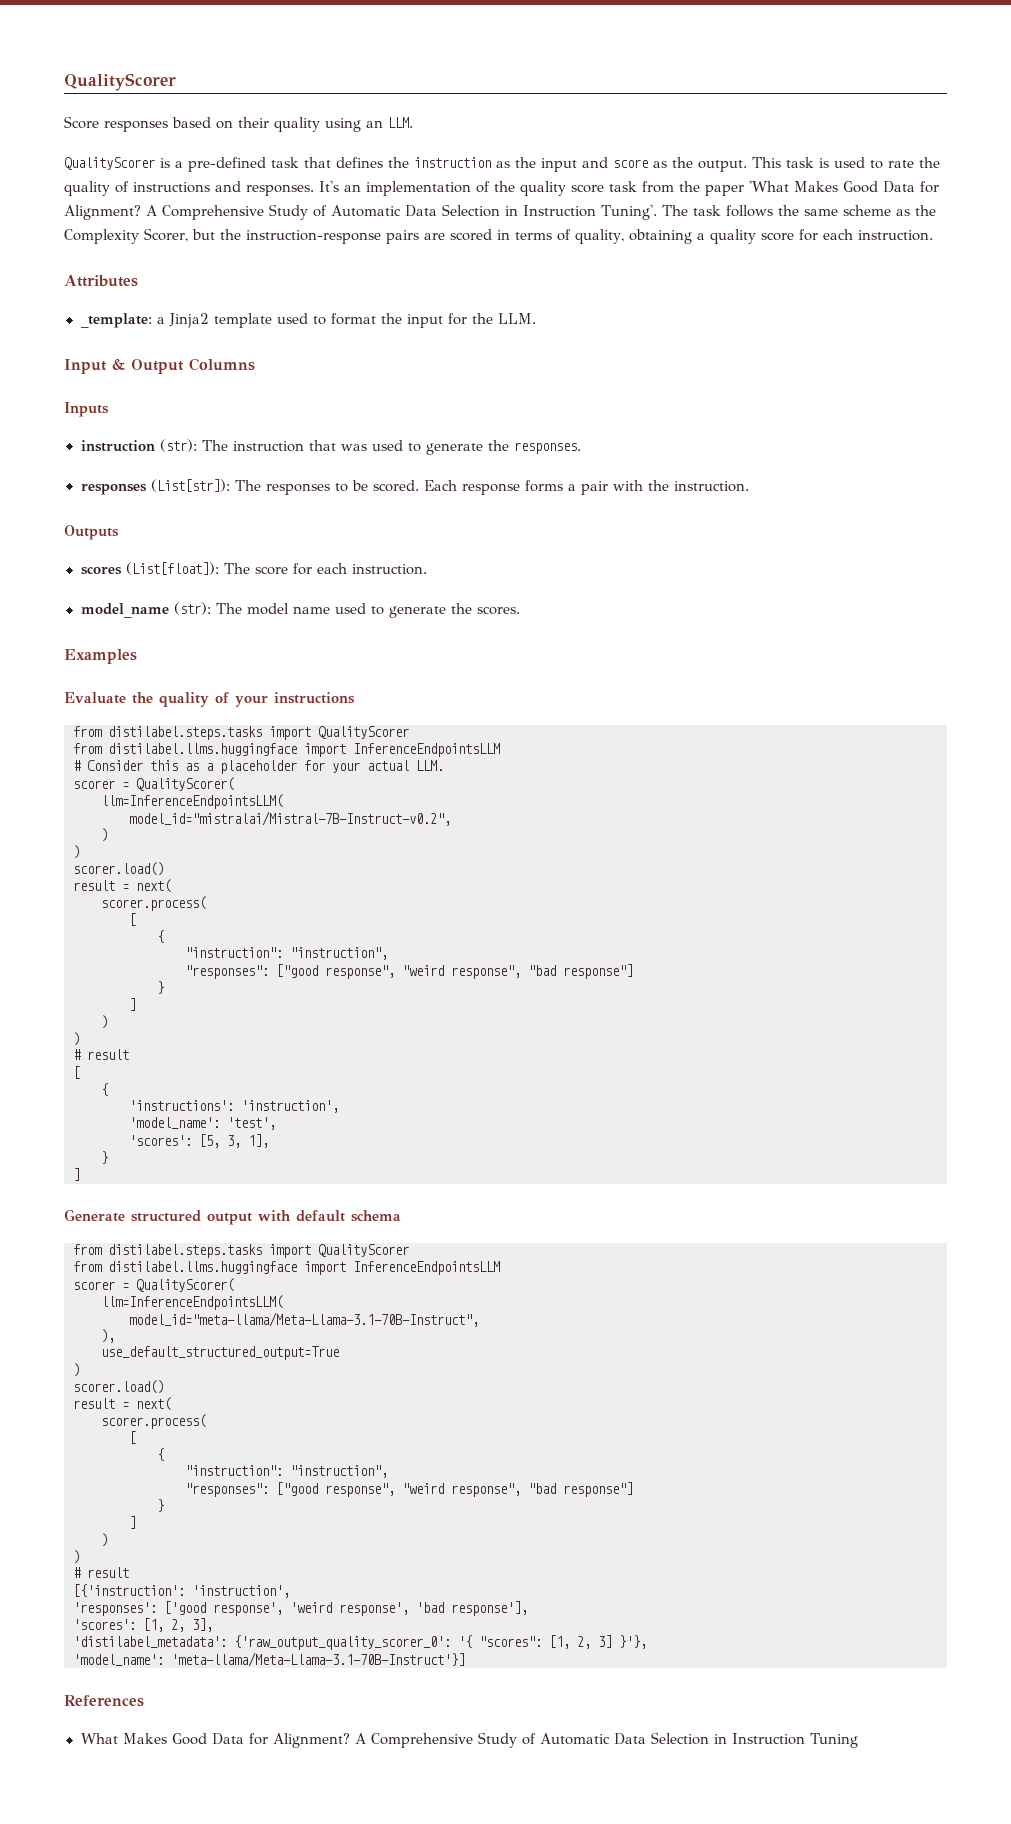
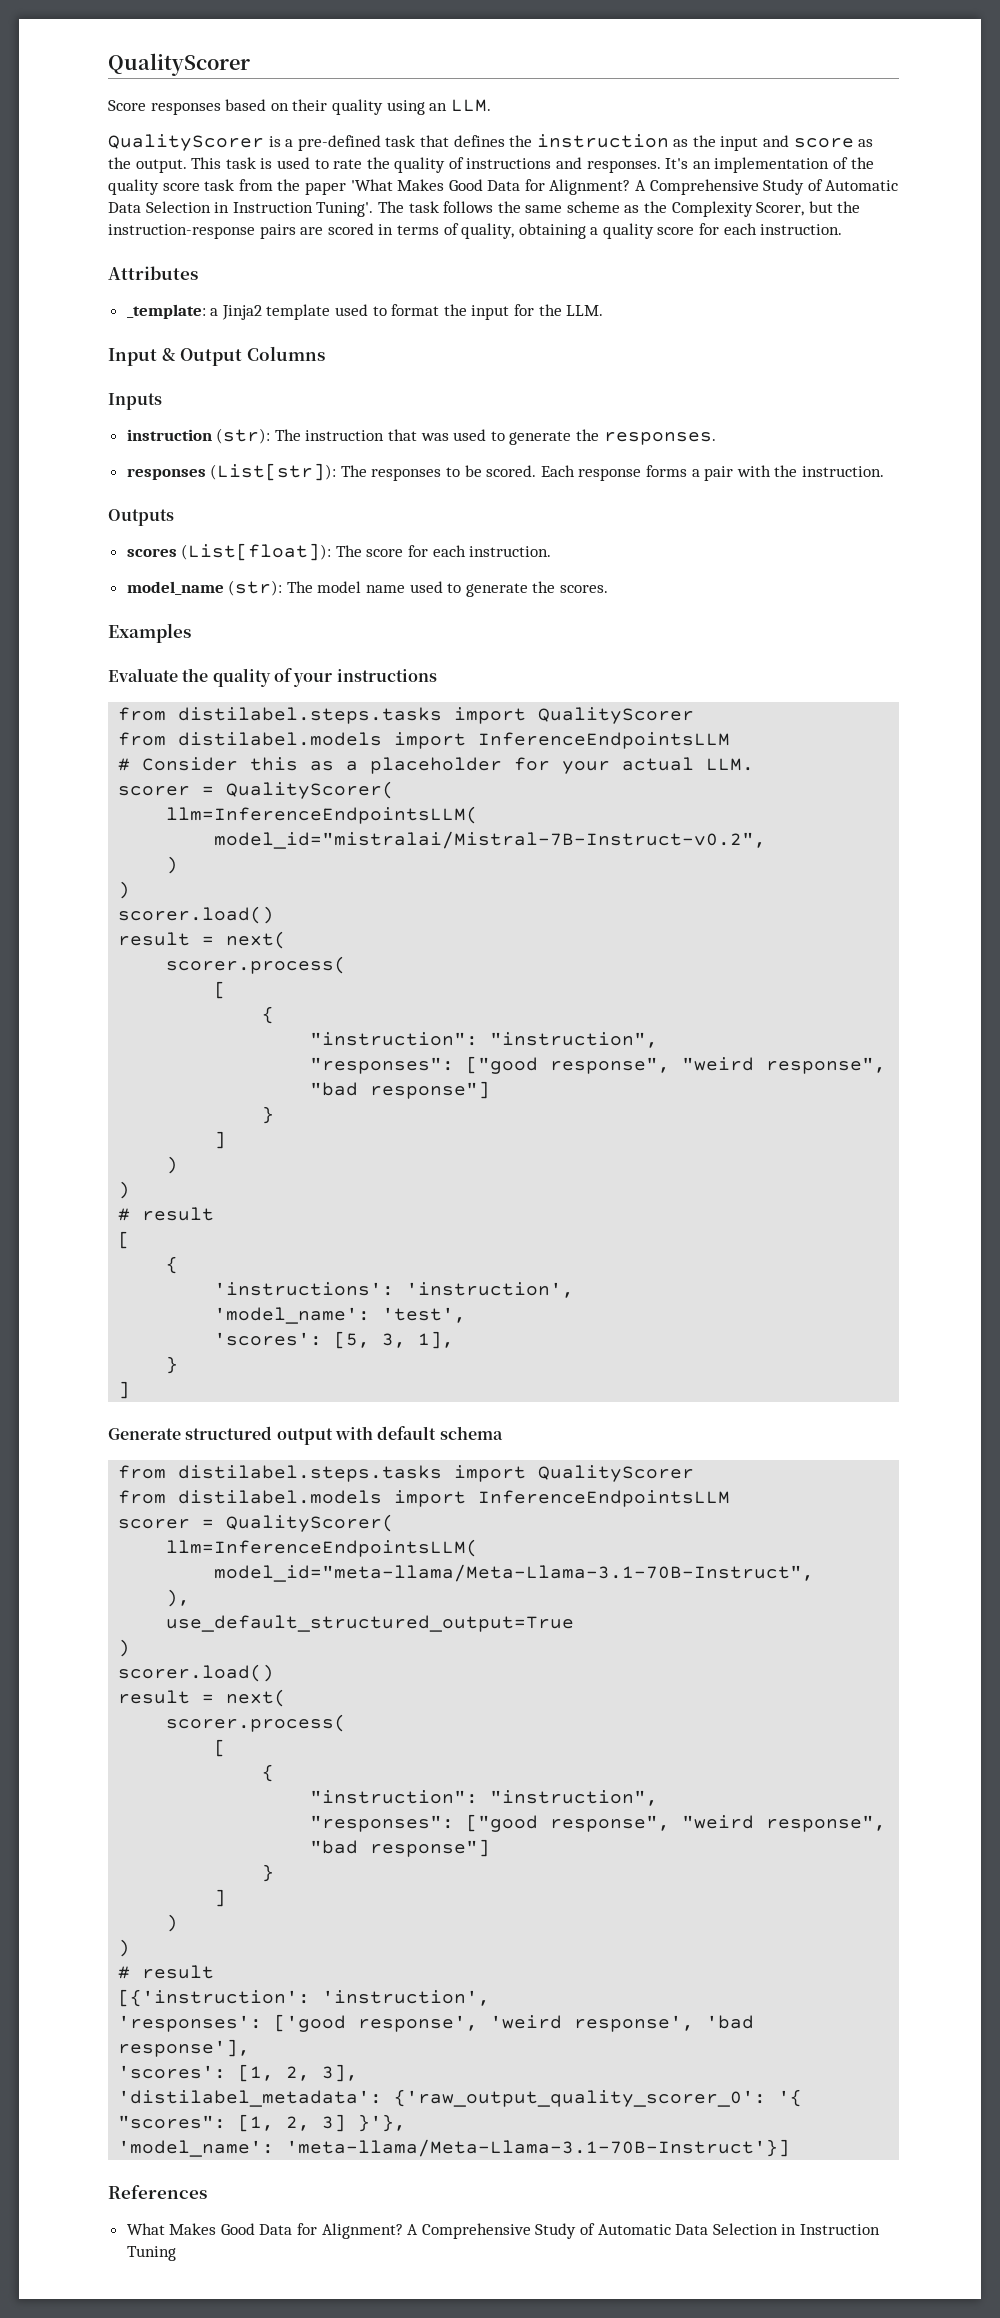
  Evaluate the quality of your instructions
  from distilabel.steps.tasks import QualityScorer
- from distilabel.llms.huggingface import InferenceEndpointsLLM
+ from distilabel.models import InferenceEndpointsLLM
  Generate structured output with default schema
  from distilabel.steps.tasks import QualityScorer
- from distilabel.llms.huggingface import InferenceEndpointsLLM
+ from distilabel.models import InferenceEndpointsLLM

